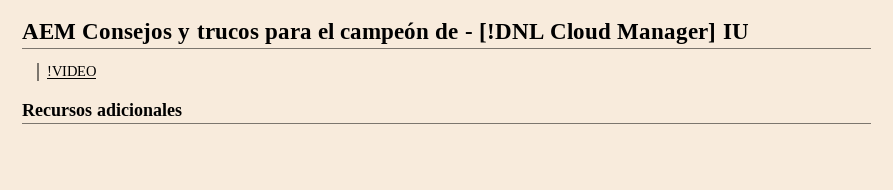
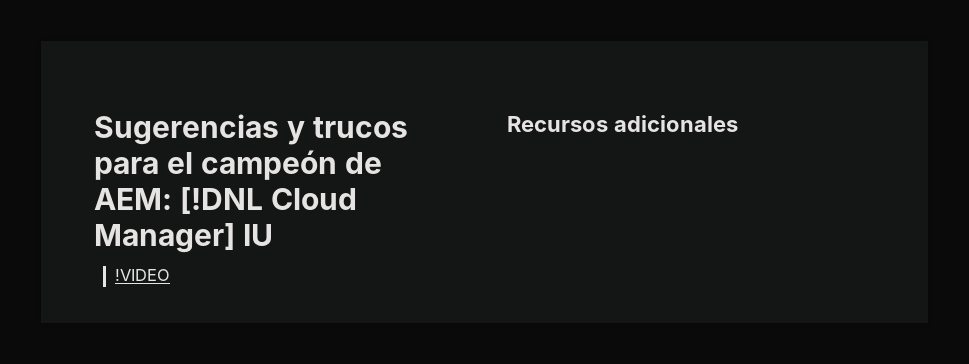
- AEM Consejos y trucos para el campeón de - [!DNL Cloud Manager] IU
+ Sugerencias y trucos para el campeón de AEM: [!DNL Cloud Manager] IU

